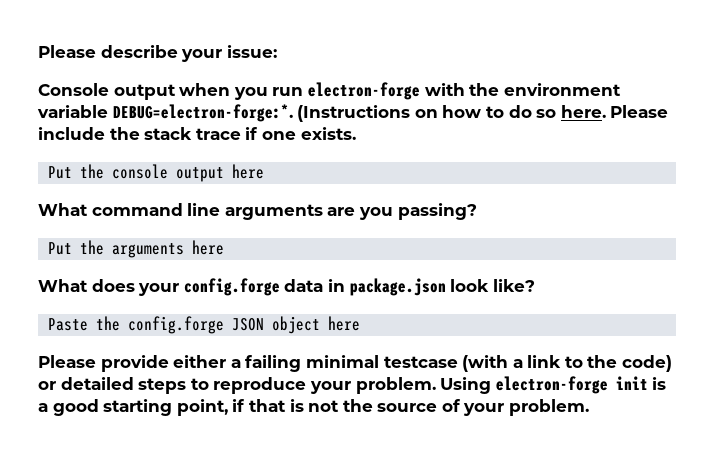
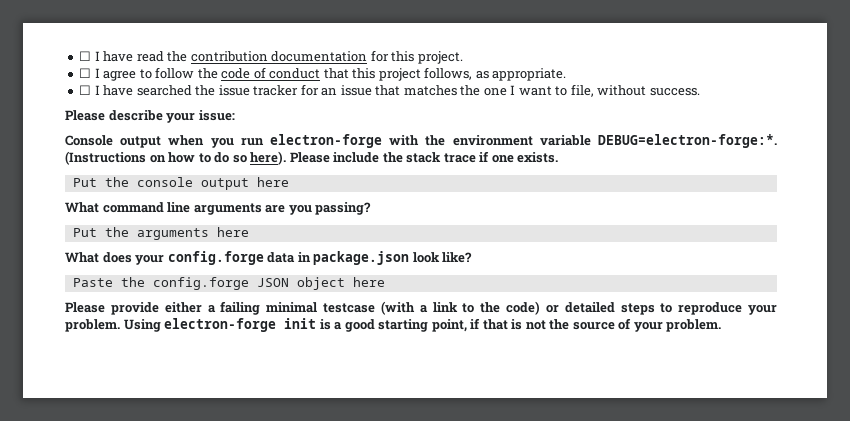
+ ☐ I have read the contribution documentation for this project.
+ ☐ I agree to follow the code of conduct that this project follows, as appropriate.
+ ☐ I have searched the issue tracker for an issue that matches the one I want to file, without success.
- (Instructions on how to do so here.
+ (Instructions on how to do so here).

